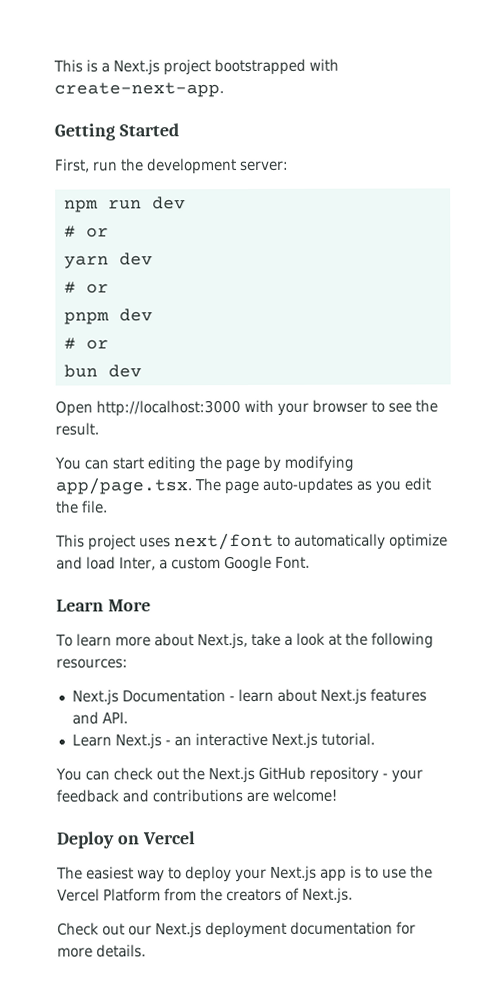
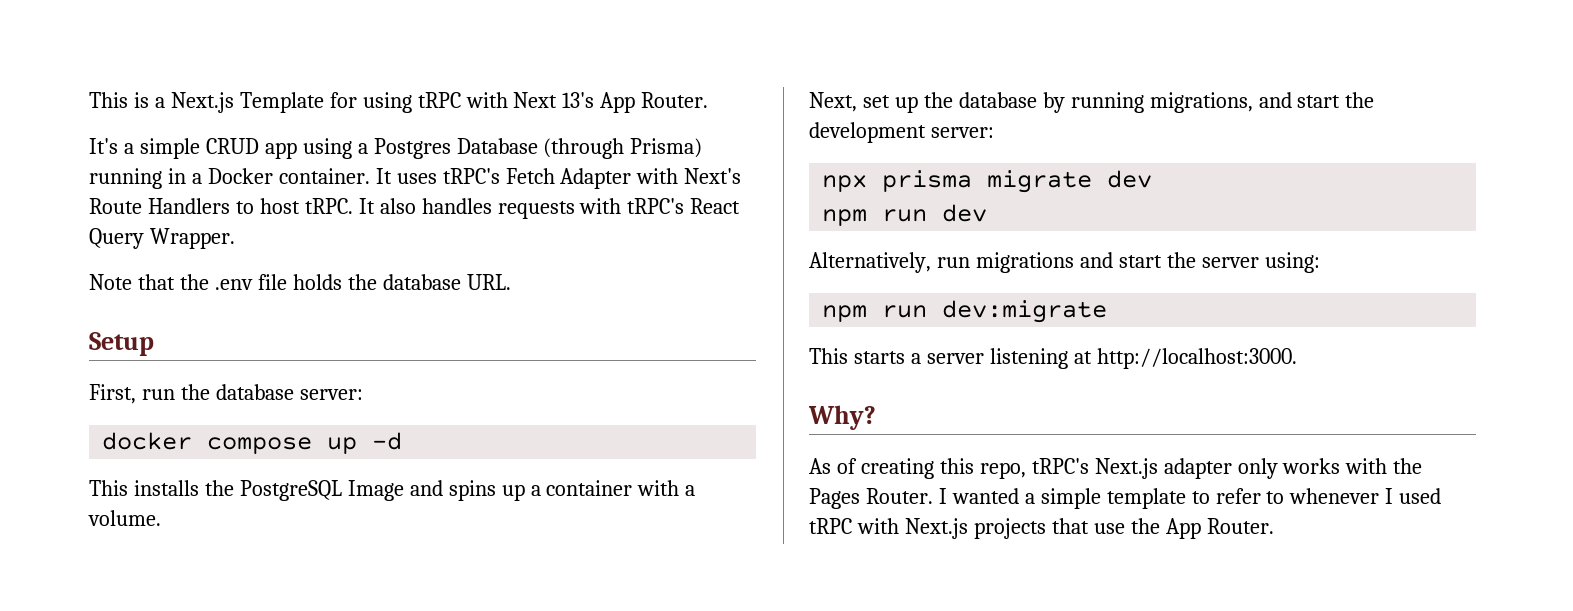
- This is a Next.js project bootstrapped with create-next-app.
- Getting Started
- First, run the development server:
+ This is a Next.js Template for using tRPC with Next 13's App Router.
+ It's a simple CRUD app using a Postgres Database (through Prisma) running in a Docker container. It uses tRPC's Fetch Adapter with Next's Route Handlers to host tRPC. It also handles requests with tRPC's React Query Wrapper.
+ Note that the .env file holds the database URL.
+ Setup
+ First, run the database server:
+ docker compose up -d
+ This installs the PostgreSQL Image and spins up a container with a volume.
+ Next, set up the database by running migrations, and start the development server:
+ npx prisma migrate dev
  npm run dev
- # or
- yarn dev
- # or
- pnpm dev
- # or
- bun dev
- Open http://localhost:3000 with your browser to see the result.
- You can start editing the page by modifying app/page.tsx. The page auto-updates as you edit the file.
- This project uses next/font to automatically optimize and load Inter, a custom Google Font.
- Learn More
- To learn more about Next.js, take a look at the following resources:
- Next.js Documentation - learn about Next.js features and API.
- Learn Next.js - an interactive Next.js tutorial.
- You can check out the Next.js GitHub repository - your feedback and contributions are welcome!
- Deploy on Vercel
- The easiest way to deploy your Next.js app is to use the Vercel Platform from the creators of Next.js.
- Check out our Next.js deployment documentation for more details.
+ Alternatively, run migrations and start the server using:
+ npm run dev:migrate
+ This starts a server listening at http://localhost:3000.
+ Why?
+ As of creating this repo, tRPC's Next.js adapter only works with the Pages Router. I wanted a simple template to refer to whenever I used tRPC with Next.js projects that use the App Router.

